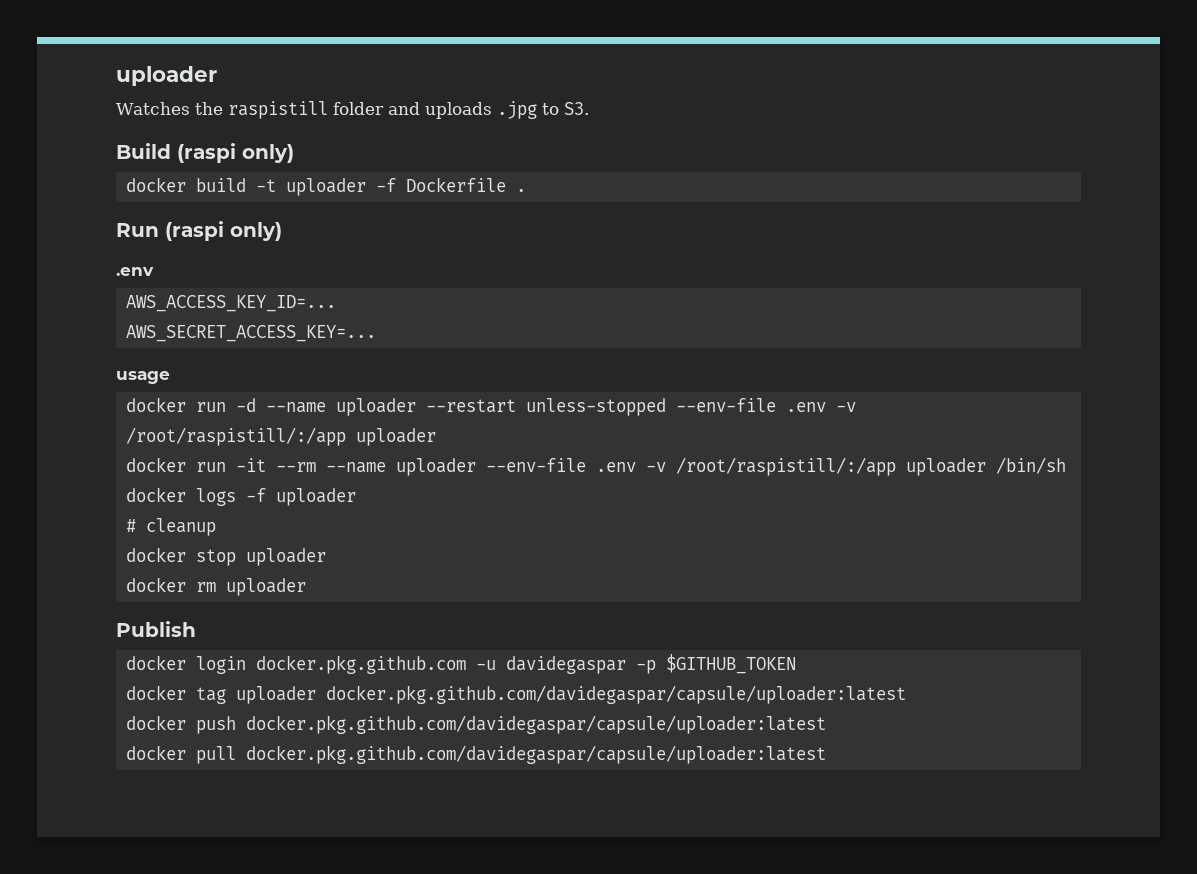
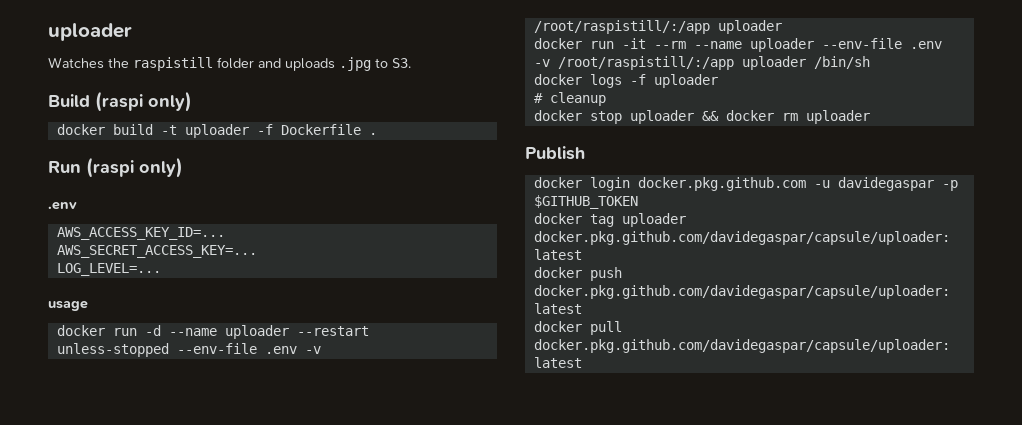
+ LOG_LEVEL=...
- docker stop uploader
- docker rm uploader
+ docker stop uploader && docker rm uploader

